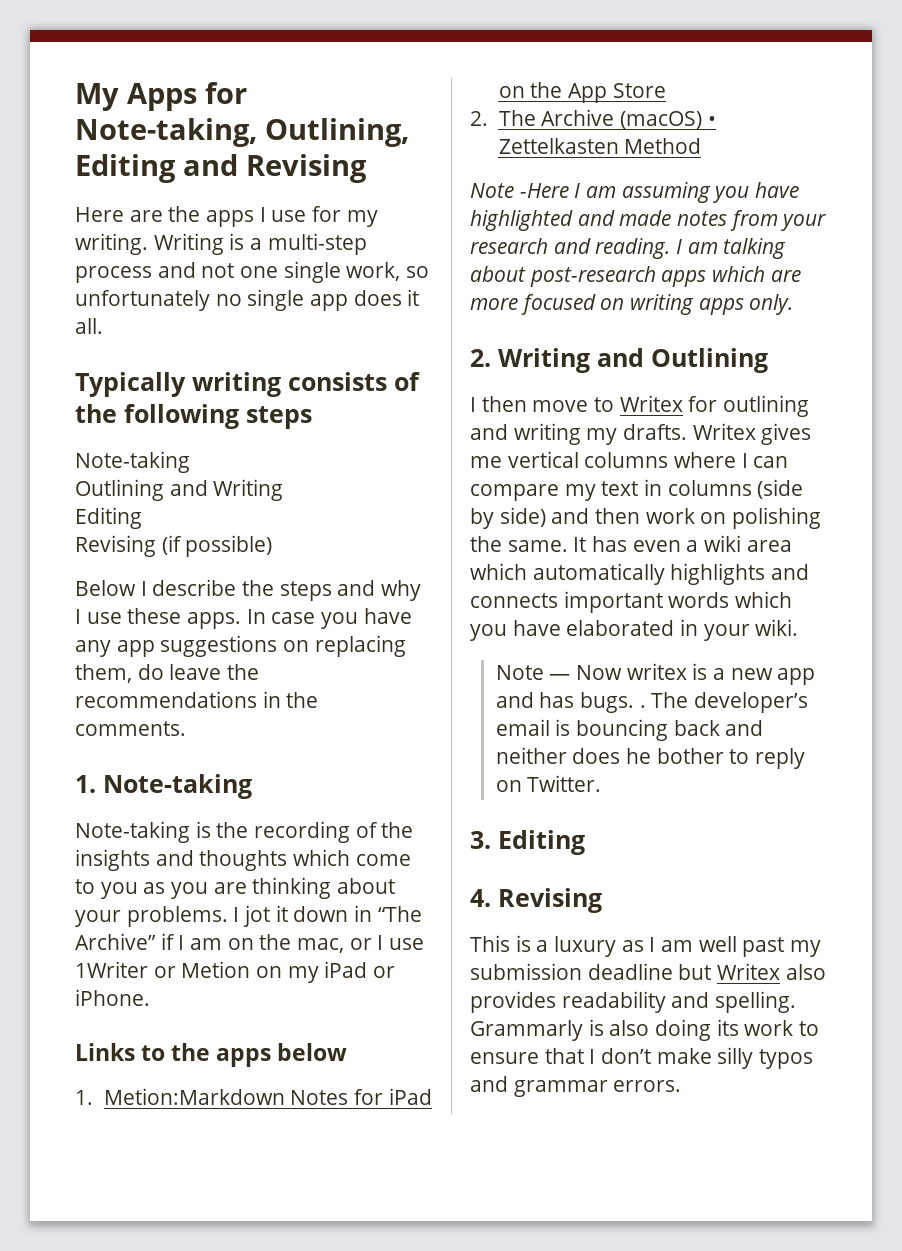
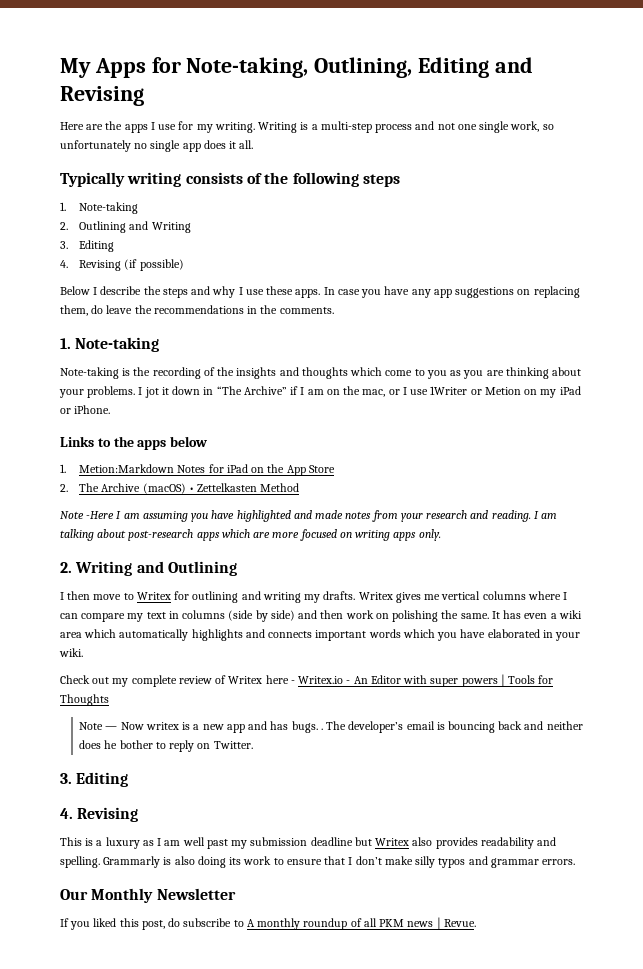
  Typically writing consists of the following steps
- Note-taking
- Outlining and Writing
- Editing
- Revising (if possible)
+ 1. Note-taking
+ 2. Outlining and Writing
+ 3. Editing
+ 4. Revising (if possible)
+ Check out my complete review of Writex here - Writex.io - An Editor with super powers | Tools for Thoughts
+ Our Monthly Newsletter
+ If you liked this post, do subscribe to A monthly roundup of all PKM news | Revue.

